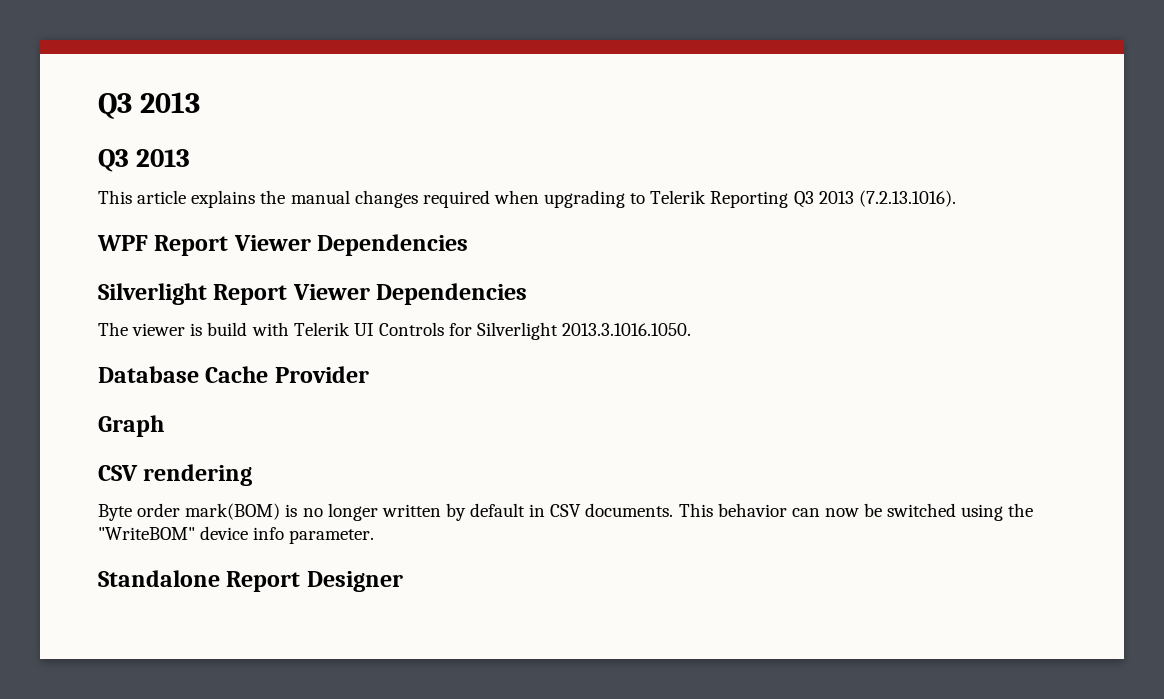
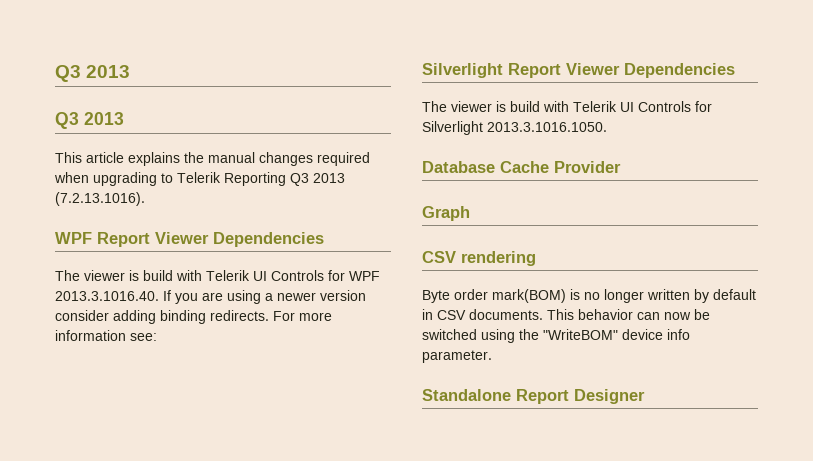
+ The viewer is build with Telerik UI Controls for WPF 2013.3.1016.40. If you are using a newer version consider adding binding redirects. For more information see:

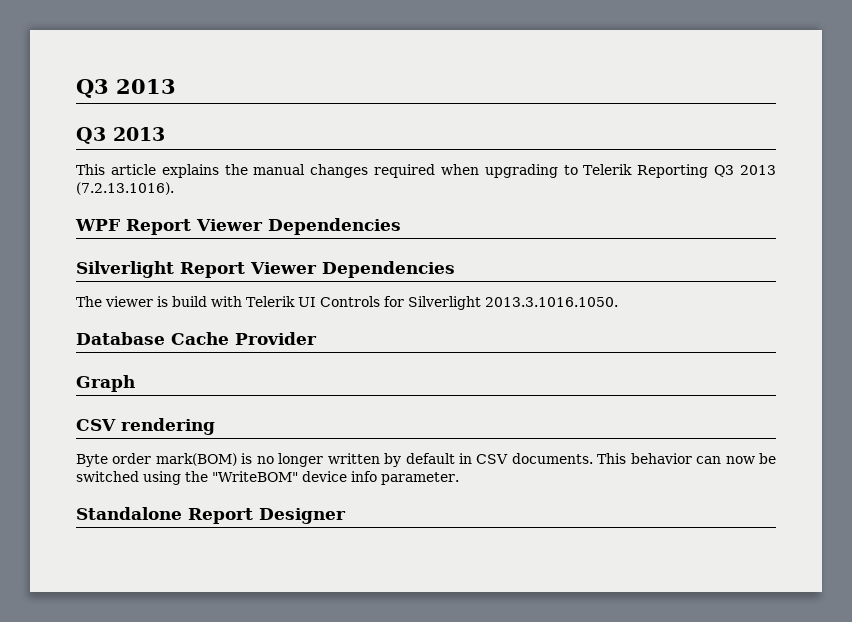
- The viewer is build with Telerik UI Controls for WPF 2013.3.1016.40. If you are using a newer version consider adding binding redirects. For more information see:

